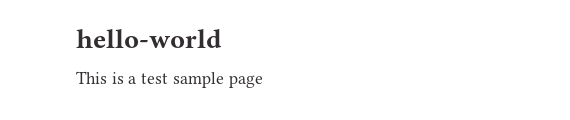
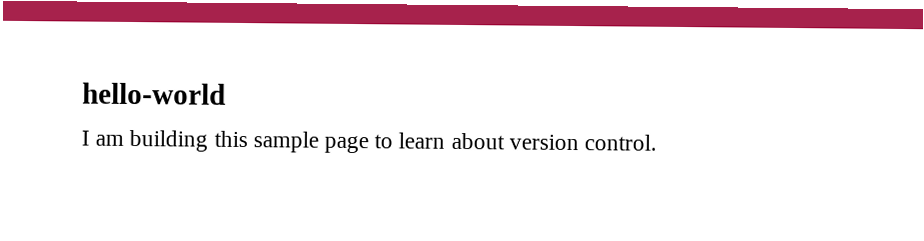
- This is a test sample page
+ I am building this sample page to learn about version control.

